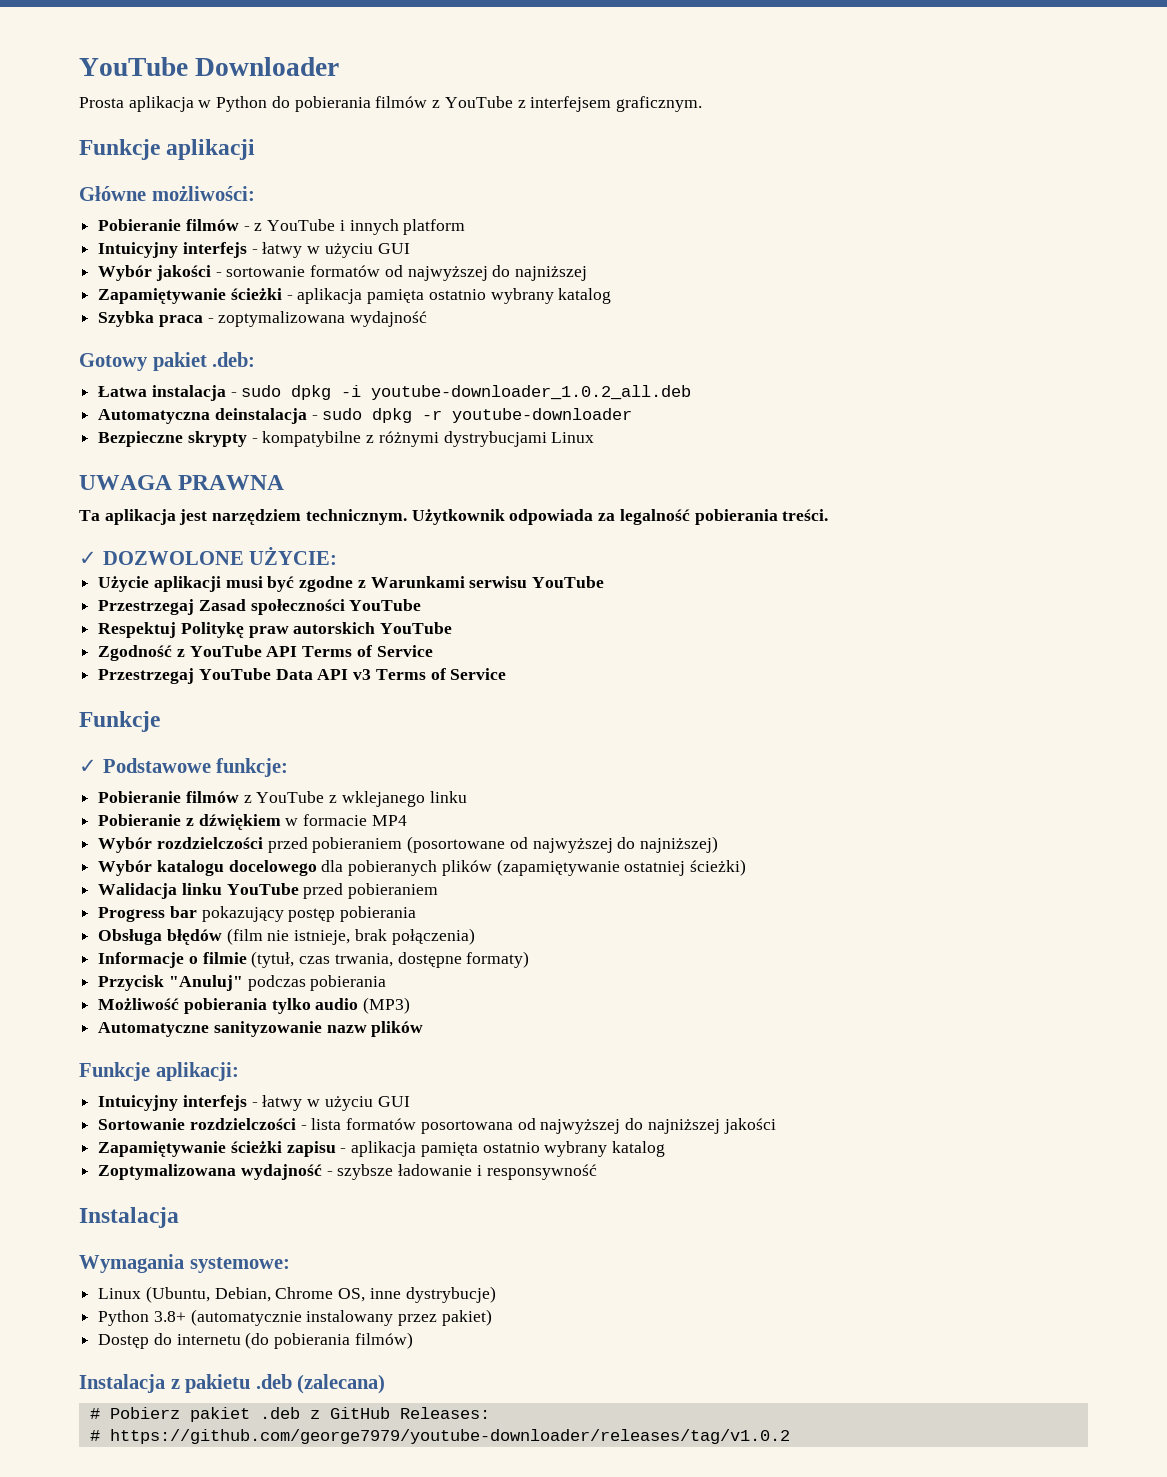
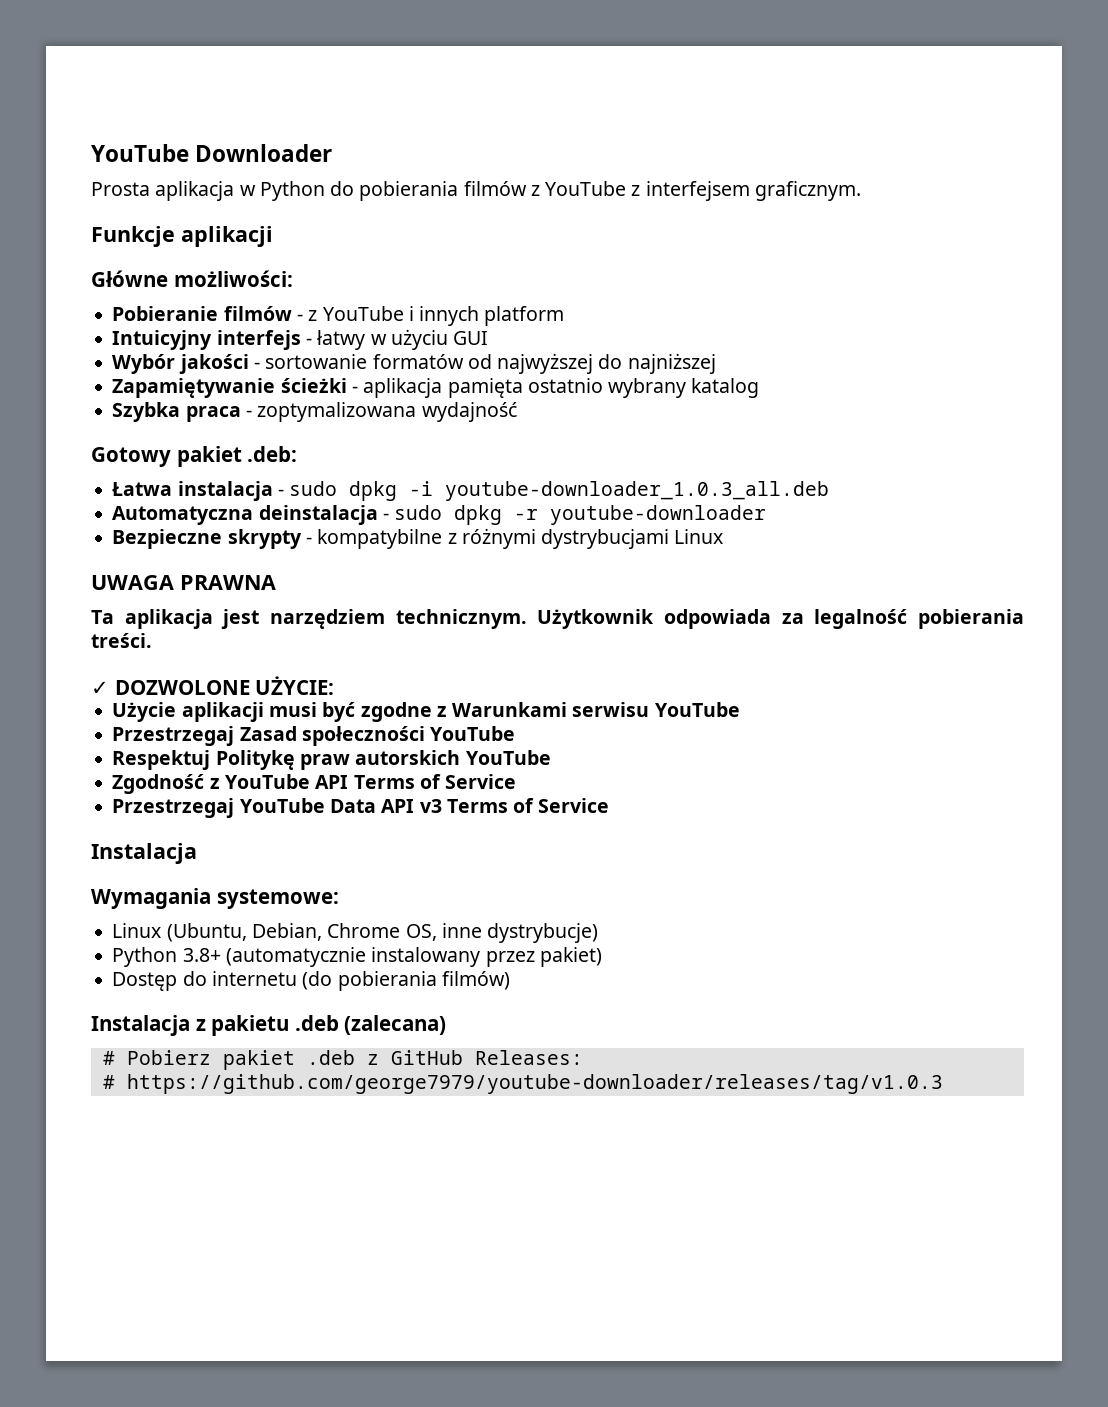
- Łatwa instalacja - sudo dpkg -i youtube-downloader_1.0.2_all.deb
+ Łatwa instalacja - sudo dpkg -i youtube-downloader_1.0.3_all.deb
  Przestrzegaj YouTube Data API v3 Terms of Service
- Funkcje
- ✓ Podstawowe funkcje:
- Pobieranie filmów z YouTube z wklejanego linku
- Pobieranie z dźwiękiem w formacie MP4
- Wybór rozdzielczości przed pobieraniem (posortowane od najwyższej do najniższej)
- Wybór katalogu docelowego dla pobieranych plików (zapamiętywanie ostatniej ścieżki)
- Walidacja linku YouTube przed pobieraniem
- Progress bar pokazujący postęp pobierania
- Obsługa błędów (film nie istnieje, brak połączenia)
- Informacje o filmie (tytuł, czas trwania, dostępne formaty)
- Przycisk "Anuluj" podczas pobierania
- Możliwość pobierania tylko audio (MP3)
- Automatyczne sanityzowanie nazw plików
- Funkcje aplikacji:
- Intuicyjny interfejs - łatwy w użyciu GUI
- Sortowanie rozdzielczości - lista formatów posortowana od najwyższej do najniższej jakości
- Zapamiętywanie ścieżki zapisu - aplikacja pamięta ostatnio wybrany katalog
- Zoptymalizowana wydajność - szybsze ładowanie i responsywność
- # https://github.com/george7979/youtube-downloader/releases/tag/v1.0.2
+ # https://github.com/george7979/youtube-downloader/releases/tag/v1.0.3

